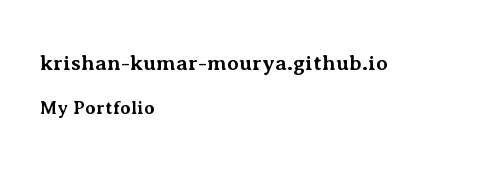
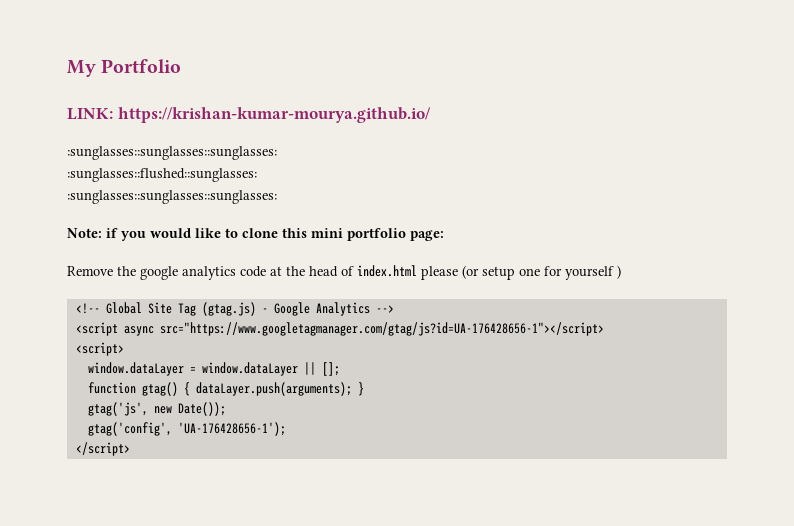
- krishan-kumar-mourya.github.io
+ LINK: https://krishan-kumar-mourya.github.io/
+ :sunglasses::sunglasses::sunglasses:
+ :sunglasses::flushed::sunglasses:
+ :sunglasses::sunglasses::sunglasses:
+ Note: if you would like to clone this mini portfolio page:
+ Remove the google analytics code at the head of index.html please (or setup one for yourself )
+ <!-- Global Site Tag (gtag.js) - Google Analytics -->
+ <script async src="https://www.googletagmanager.com/gtag/js?id=UA-176428656-1"></script>
+ <script>
+ window.dataLayer = window.dataLayer || [];
+ function gtag() { dataLayer.push(arguments); }
+ gtag('js', new Date());
+ gtag('config', 'UA-176428656-1');
+ </script>

